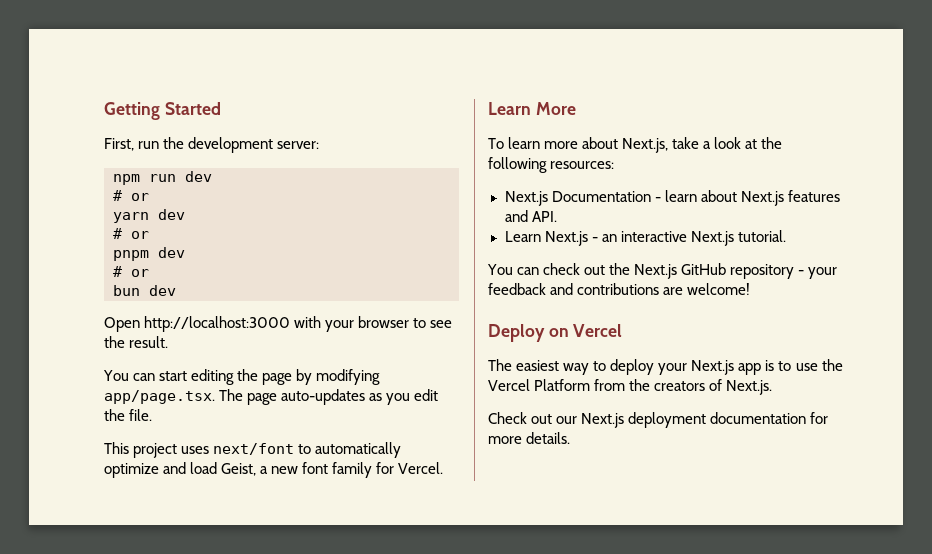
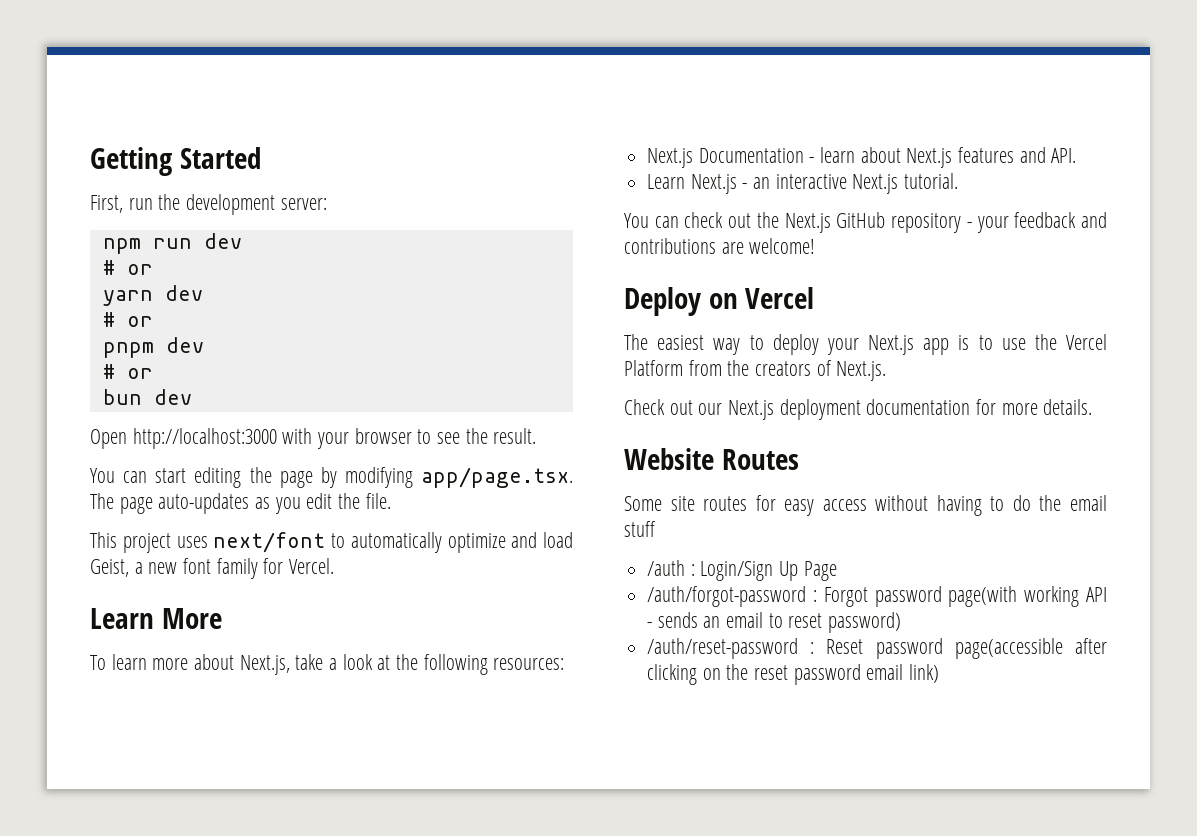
+ Website Routes
+ Some site routes for easy access without having to do the email stuff
+ /auth : Login/Sign Up Page
+ /auth/forgot-password : Forgot password page(with working API - sends an email to reset password)
+ /auth/reset-password : Reset password page(accessible after clicking on the reset password email link)

